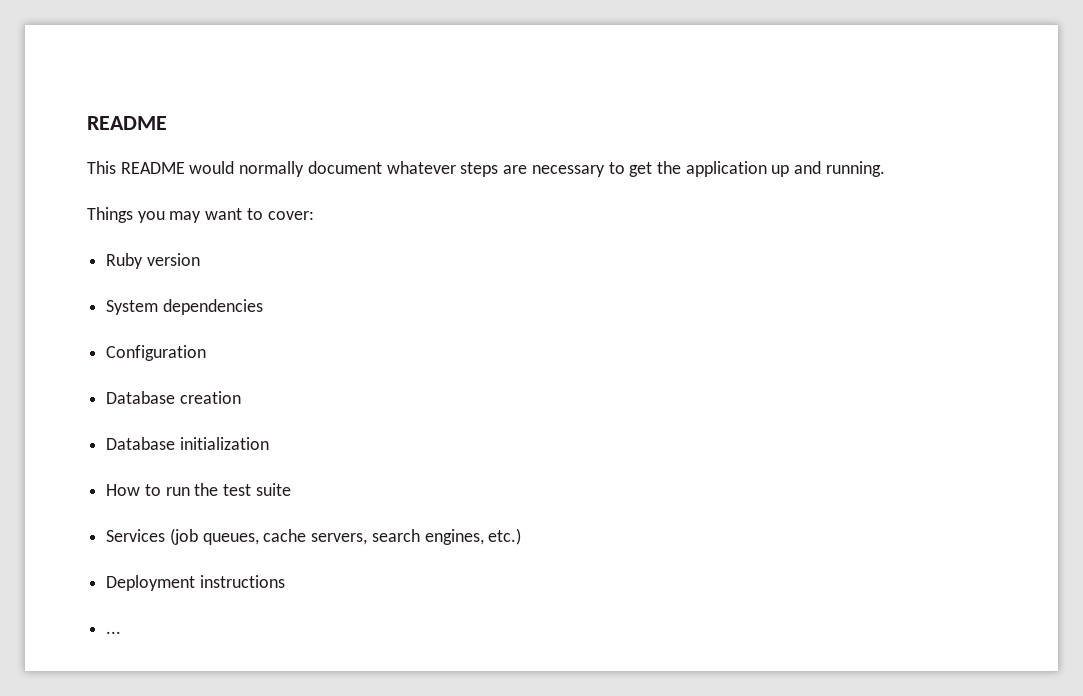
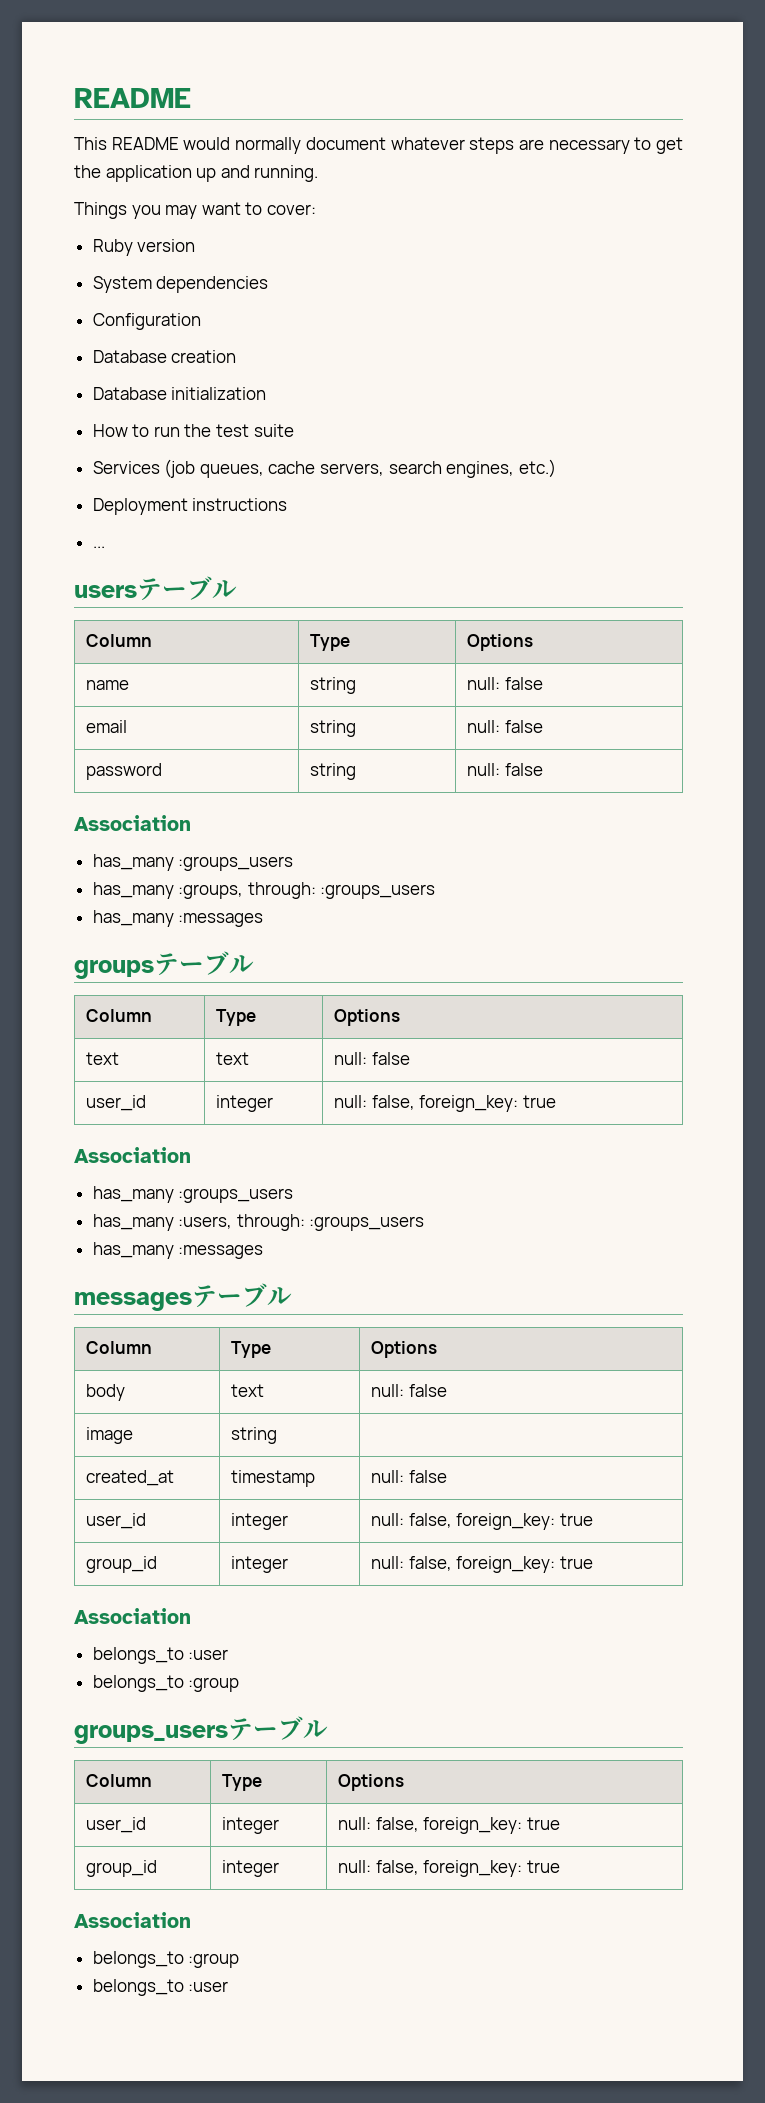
+ usersテーブル
+ Column | Type | Options
+ name | string | null: false
+ email | string | null: false
+ password | string | null: false
+ Association
+ has_many :groups_users
+ has_many :groups, through: :groups_users
+ has_many :messages
+ groupsテーブル
+ Column | Type | Options
+ text | text | null: false
+ user_id | integer | null: false, foreign_key: true
+ Association
+ has_many :groups_users
+ has_many :users, through: :groups_users
+ has_many :messages
+ messagesテーブル
+ Column | Type | Options
+ body | text | null: false
+ image | string |
+ created_at | timestamp | null: false
+ user_id | integer | null: false, foreign_key: true
+ group_id | integer | null: false, foreign_key: true
+ Association
+ belongs_to :user
+ belongs_to :group
+ groups_usersテーブル
+ Column | Type | Options
+ user_id | integer | null: false, foreign_key: true
+ group_id | integer | null: false, foreign_key: true
+ Association
+ belongs_to :group
+ belongs_to :user

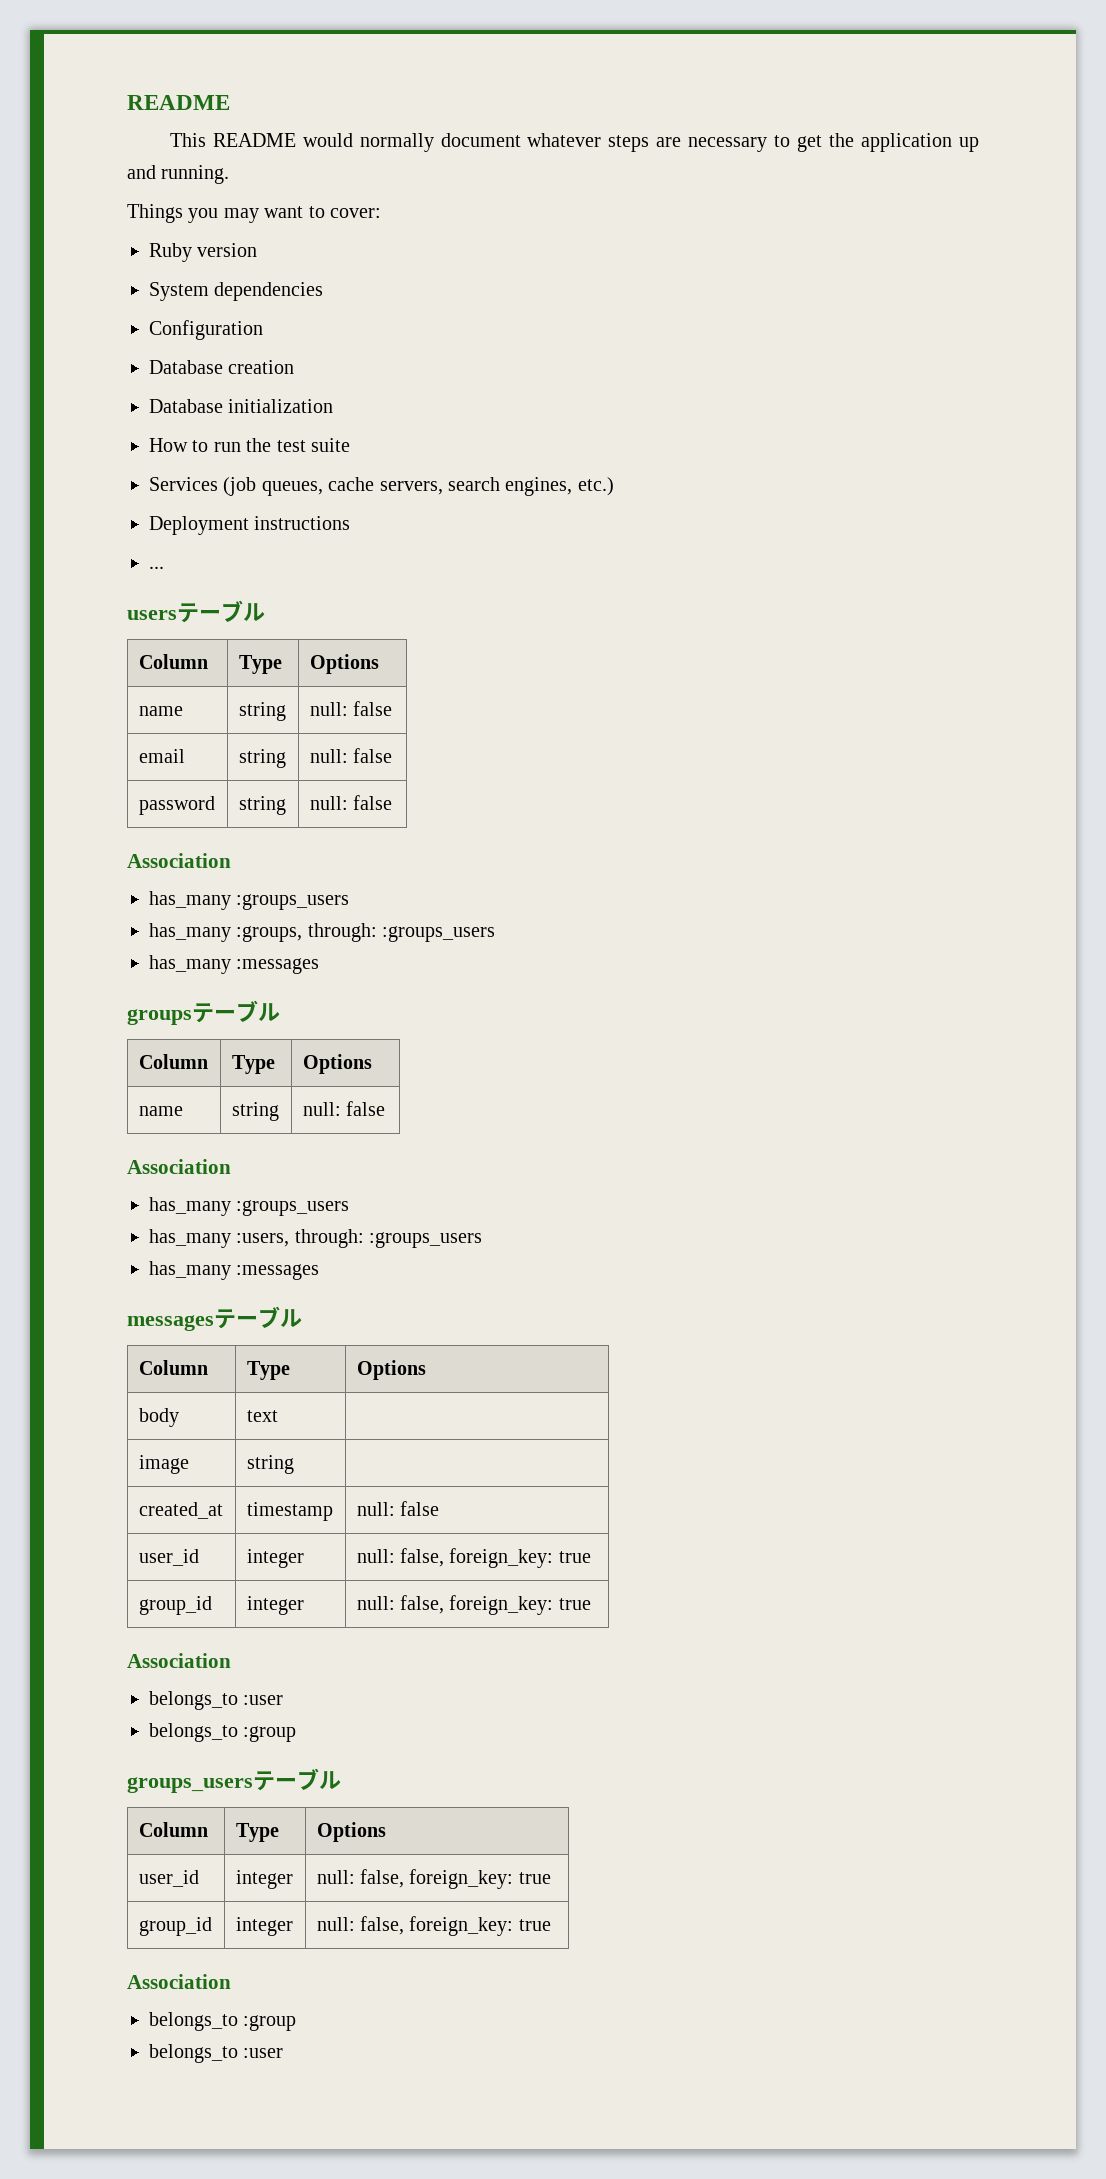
  groupsテーブル
  Column | Type | Options
- text | text | null: false
- user_id | integer | null: false, foreign_key: true
+ name | string | null: false
- body | text | null: false
+ body | text |

